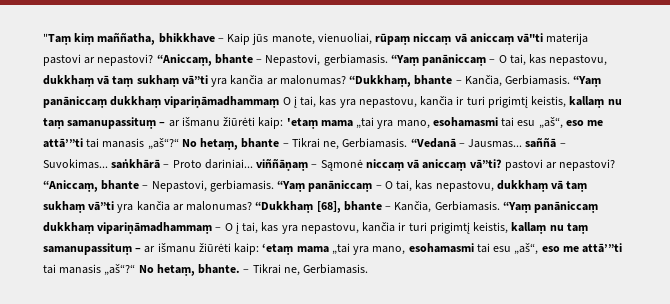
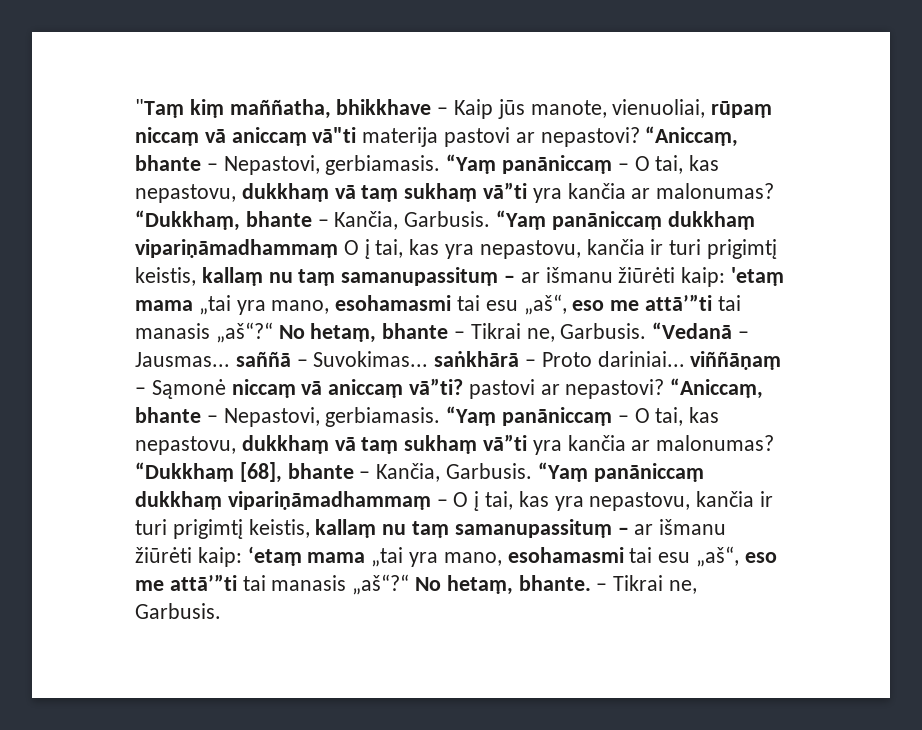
- “Dukkhaṃ, bhante – Kančia, Gerbiamasis.
+ “Dukkhaṃ, bhante – Kančia, Garbusis.
- “Yaṃ panāniccaṃ dukkhaṃ vipariṇāmadhammaṃ O į tai, kas yra nepastovu, kančia ir turi prigimtį keistis, kallaṃ nu taṃ samanupassituṃ – ar išmanu žiūrėti kaip: 'etaṃ mama „tai yra mano, esohamasmi tai esu „aš“, eso me attā’”ti tai manasis „aš“?“ No hetaṃ, bhante – Tikrai ne, Gerbiamasis.
+ “Yaṃ panāniccaṃ dukkhaṃ vipariṇāmadhammaṃ O į tai, kas yra nepastovu, kančia ir turi prigimtį keistis, kallaṃ nu taṃ samanupassituṃ – ar išmanu žiūrėti kaip: 'etaṃ mama „tai yra mano, esohamasmi tai esu „aš“, eso me attā’”ti tai manasis „aš“?“ No hetaṃ, bhante – Tikrai ne, Garbusis.
- “Dukkhaṃ [68], bhante – Kančia, Gerbiamasis.
+ “Dukkhaṃ [68], bhante – Kančia, Garbusis.
- “Yaṃ panāniccaṃ dukkhaṃ vipariṇāmadhammaṃ – O į tai, kas yra nepastovu, kančia ir turi prigimtį keistis, kallaṃ nu taṃ samanupassituṃ – ar išmanu žiūrėti kaip: ‘etaṃ mama „tai yra mano, esohamasmi tai esu „aš“, eso me attā’”ti tai manasis „aš“?“ No hetaṃ, bhante. – Tikrai ne, Gerbiamasis.
+ “Yaṃ panāniccaṃ dukkhaṃ vipariṇāmadhammaṃ – O į tai, kas yra nepastovu, kančia ir turi prigimtį keistis, kallaṃ nu taṃ samanupassituṃ – ar išmanu žiūrėti kaip: ‘etaṃ mama „tai yra mano, esohamasmi tai esu „aš“, eso me attā’”ti tai manasis „aš“?“ No hetaṃ, bhante. – Tikrai ne, Garbusis.

